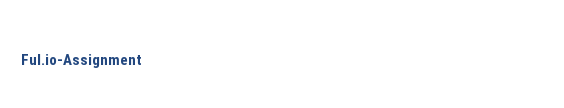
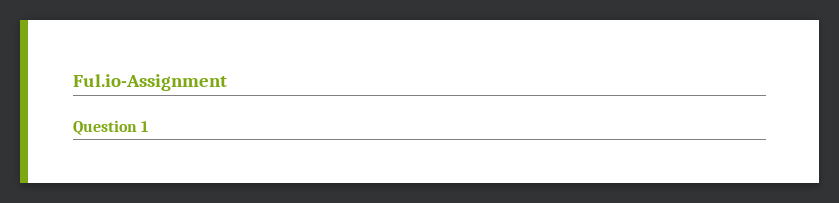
+ Question 1

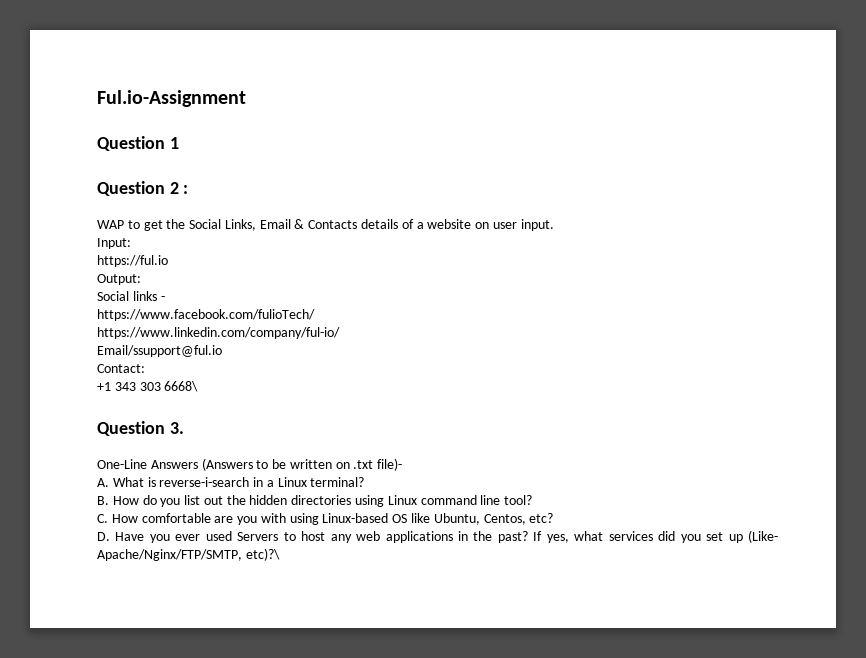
+ Question 2 :
+ WAP to get the Social Links, Email & Contacts details of a website on user input.
+ Input:
+ https://ful.io
+ Output:
+ Social links -
+ https://www.facebook.com/fulioTech/
+ https://www.linkedin.com/company/ful-io/
+ Email/ssupport@ful.io
+ Contact:
+ +1 343 303 6668\
+ Question 3.
+ One-Line Answers (Answers to be written on .txt file)-
+ A. What is reverse-i-search in a Linux terminal?
+ B. How do you list out the hidden directories using Linux command line tool?
+ C. How comfortable are you with using Linux-based OS like Ubuntu, Centos, etc?
+ D. Have you ever used Servers to host any web applications in the past? If yes, what services did you set up (Like- Apache/Nginx/FTP/SMTP, etc)?\

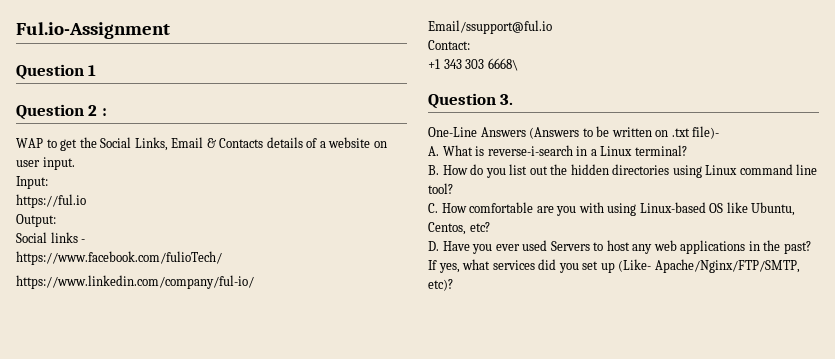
- If yes, what services did you set up (Like- Apache/Nginx/FTP/SMTP, etc)?\
+ If yes, what services did you set up (Like- Apache/Nginx/FTP/SMTP, etc)?

